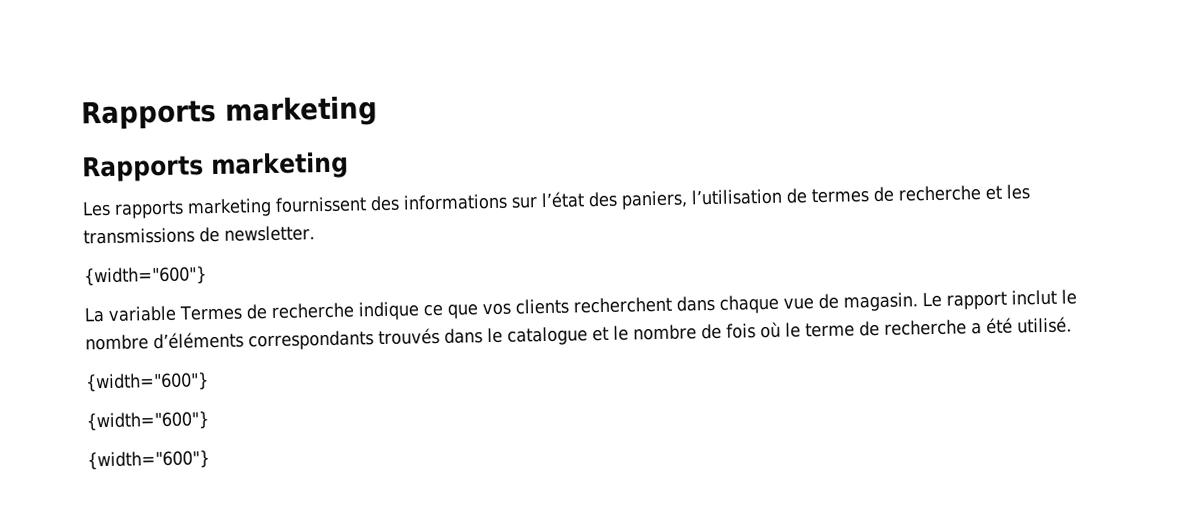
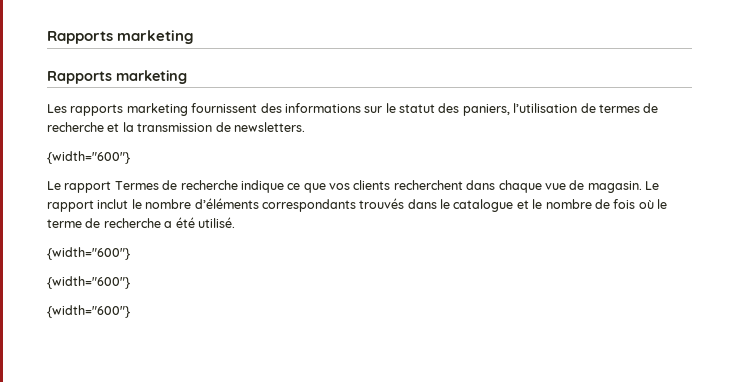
- Les rapports marketing fournissent des informations sur l’état des paniers, l’utilisation de termes de recherche et les transmissions de newsletter.
+ Les rapports marketing fournissent des informations sur le statut des paniers, l’utilisation de termes de recherche et la transmission de newsletters.
  {width="600"}
- La variable Termes de recherche indique ce que vos clients recherchent dans chaque vue de magasin.
+ Le rapport Termes de recherche indique ce que vos clients recherchent dans chaque vue de magasin.

